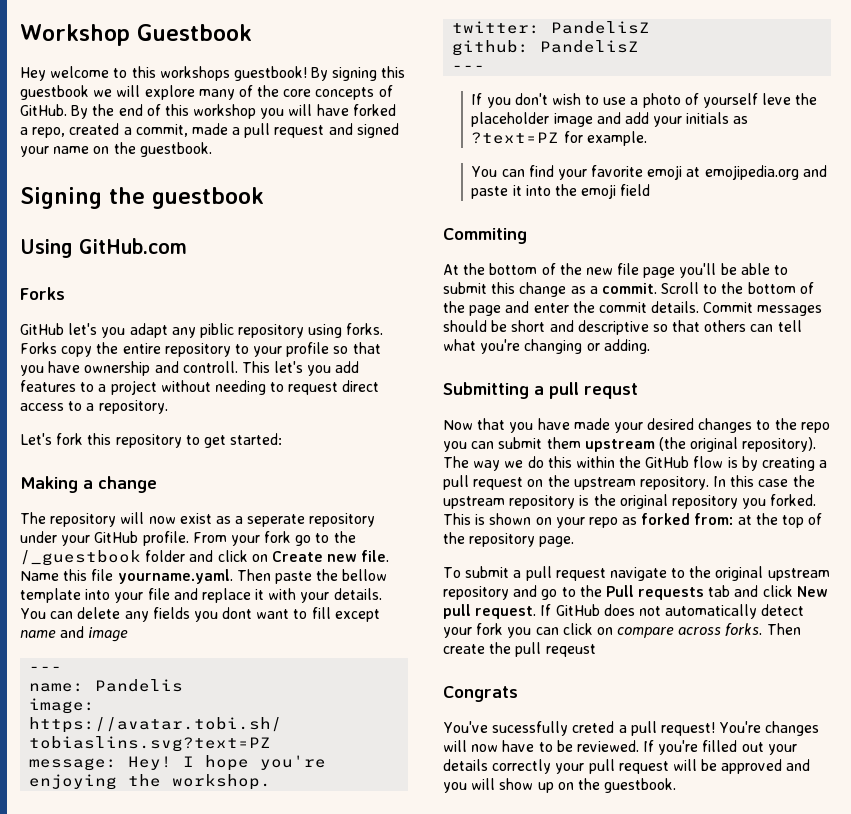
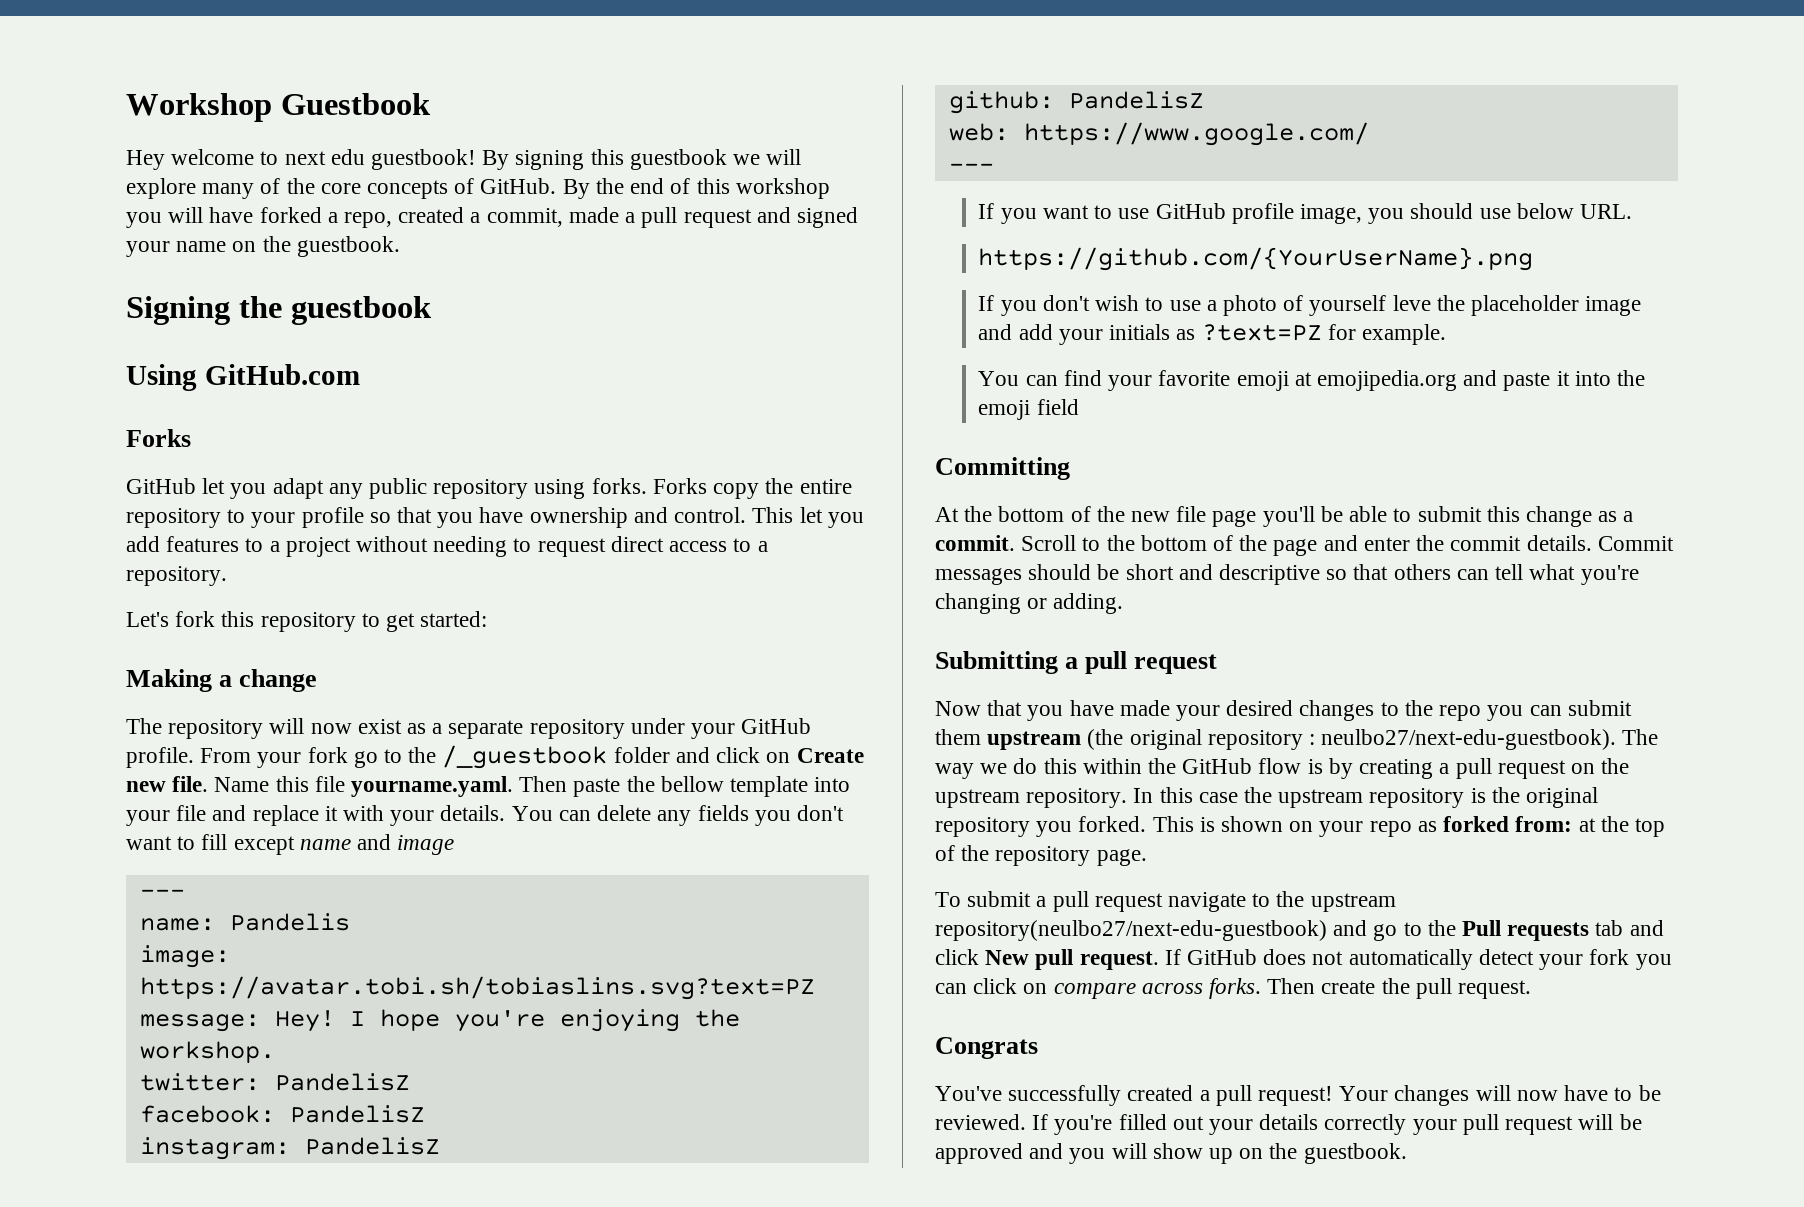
- Hey welcome to this workshops guestbook!
+ Hey welcome to next edu guestbook!
- GitHub let's you adapt any piblic repository using forks.
+ GitHub let you adapt any public repository using forks.
- Forks copy the entire repository to your profile so that you have ownership and controll. This let's you add features to a project without needing to request direct access to a repository.
+ Forks copy the entire repository to your profile so that you have ownership and control. This let you add features to a project without needing to request direct access to a repository.
- The repository will now exist as a seperate repository under your GitHub profile.
+ The repository will now exist as a separate repository under your GitHub profile.
- You can delete any fields you dont want to fill except name and image
+ You can delete any fields you don't want to fill except name and image
+ facebook: PandelisZ
+ instagram: PandelisZ
  github: PandelisZ
+ web: https://www.google.com/
  ---
+ If you want to use GitHub profile image, you should use below URL.
+ https://github.com/{YourUserName}.png
- Commiting
+ Committing
- Submitting a pull requst
+ Submitting a pull request
- Now that you have made your desired changes to the repo you can submit them upstream (the original repository).
+ Now that you have made your desired changes to the repo you can submit them upstream (the original repository : neulbo27/next-edu-guestbook).
- To submit a pull request navigate to the original upstream repository and go to the Pull requests tab and click New pull request.
+ To submit a pull request navigate to the upstream repository(neulbo27/next-edu-guestbook) and go to the Pull requests tab and click New pull request.
- Then create the pull reqeust
+ Then create the pull request.
- You've sucessfully creted a pull request!
+ You've successfully created a pull request!
- You're changes will now have to be reviewed.
+ Your changes will now have to be reviewed.

